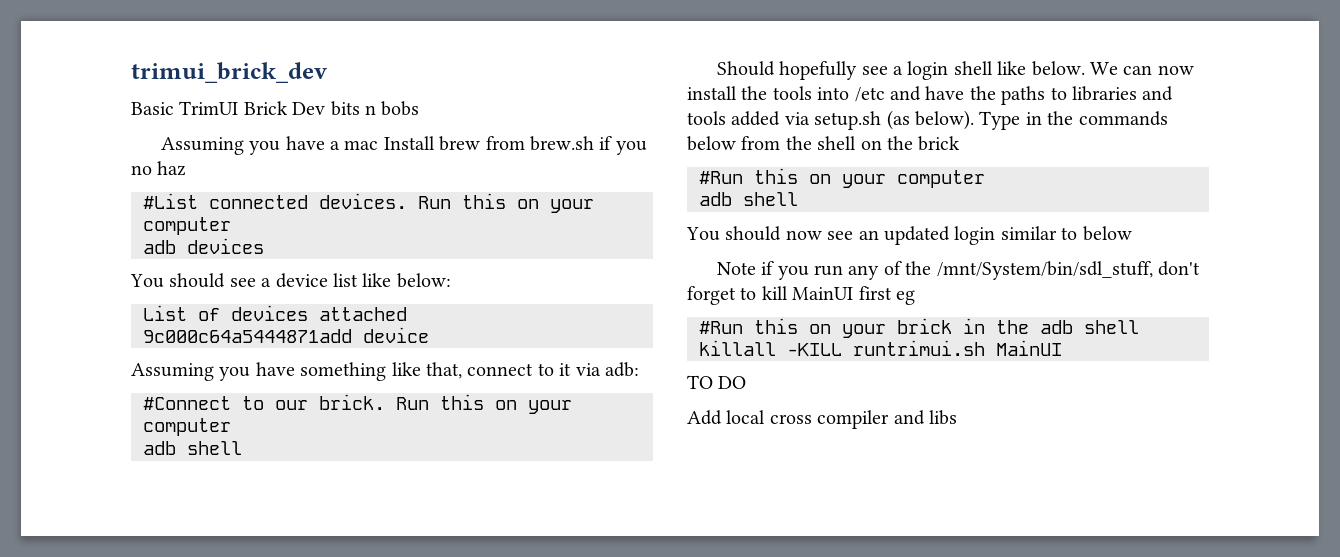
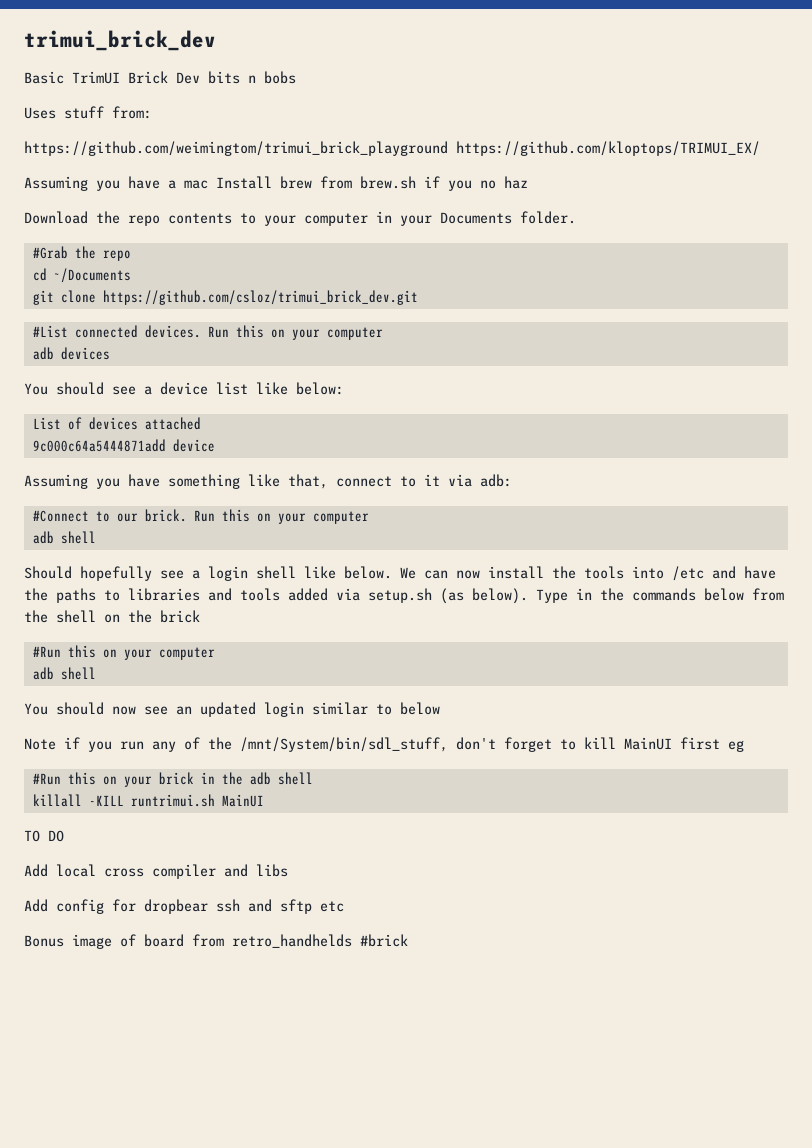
+ Uses stuff from:
+ https://github.com/weimingtom/trimui_brick_playground https://github.com/kloptops/TRIMUI_EX/
+ Download the repo contents to your computer in your Documents folder.
+ #Grab the repo
+ cd ~/Documents
+ git clone https://github.com/csloz/trimui_brick_dev.git
+ Add config for dropbear ssh and sftp etc
+ Bonus image of board from retro_handhelds #brick

